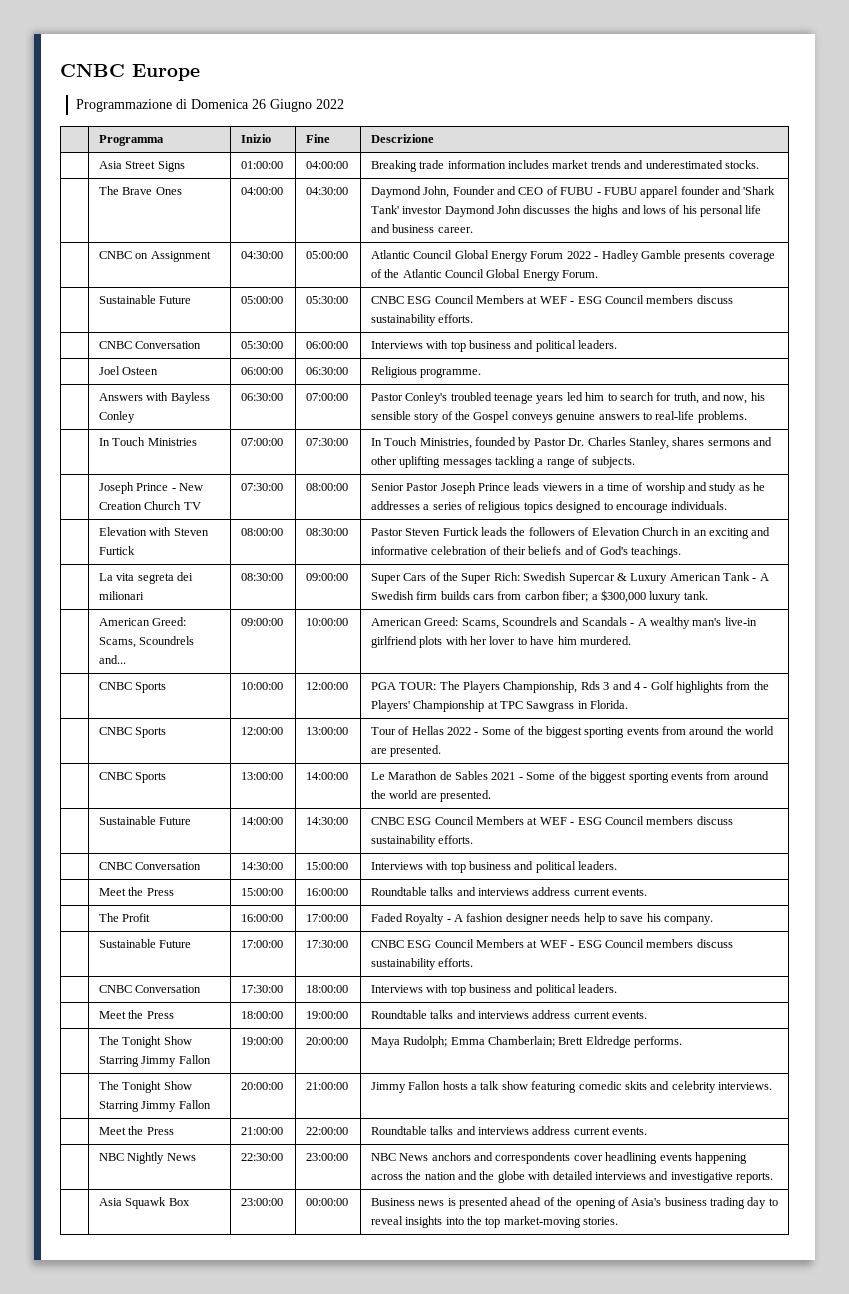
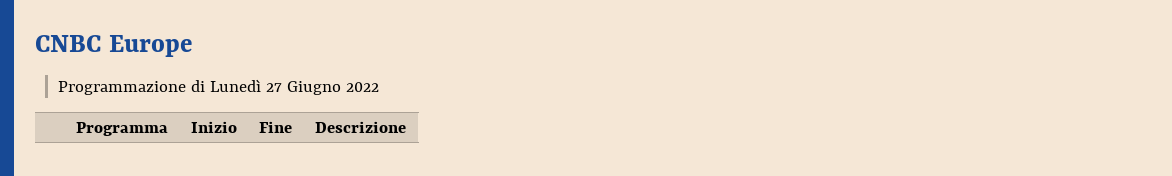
- Programmazione di Domenica 26 Giugno 2022
+ Programmazione di Lunedì 27 Giugno 2022
- | Asia Street Signs | 01:00:00 | 04:00:00 | Breaking trade information includes market trends and underestimated stocks.
- | The Brave Ones | 04:00:00 | 04:30:00 | Daymond John, Founder and CEO of FUBU - FUBU apparel founder and 'Shark Tank' investor Daymond John discusses the highs and lows of his personal life and business career.
- | CNBC on Assignment | 04:30:00 | 05:00:00 | Atlantic Council Global Energy Forum 2022 - Hadley Gamble presents coverage of the Atlantic Council Global Energy Forum.
- | Sustainable Future | 05:00:00 | 05:30:00 | CNBC ESG Council Members at WEF - ESG Council members discuss sustainability efforts.
- | CNBC Conversation | 05:30:00 | 06:00:00 | Interviews with top business and political leaders.
- | Joel Osteen | 06:00:00 | 06:30:00 | Religious programme.
- | Answers with Bayless Conley | 06:30:00 | 07:00:00 | Pastor Conley's troubled teenage years led him to search for truth, and now, his sensible story of the Gospel conveys genuine answers to real-life problems.
- | In Touch Ministries | 07:00:00 | 07:30:00 | In Touch Ministries, founded by Pastor Dr. Charles Stanley, shares sermons and other uplifting messages tackling a range of subjects.
- | Joseph Prince - New Creation Church TV | 07:30:00 | 08:00:00 | Senior Pastor Joseph Prince leads viewers in a time of worship and study as he addresses a series of religious topics designed to encourage individuals.
- | Elevation with Steven Furtick | 08:00:00 | 08:30:00 | Pastor Steven Furtick leads the followers of Elevation Church in an exciting and informative celebration of their beliefs and of God's teachings.
- | La vita segreta dei milionari | 08:30:00 | 09:00:00 | Super Cars of the Super Rich: Swedish Supercar & Luxury American Tank - A Swedish firm builds cars from carbon fiber; a $300,000 luxury tank.
- | American Greed: Scams, Scoundrels and... | 09:00:00 | 10:00:00 | American Greed: Scams, Scoundrels and Scandals - A wealthy man's live-in girlfriend plots with her lover to have him murdered.
- | CNBC Sports | 10:00:00 | 12:00:00 | PGA TOUR: The Players Championship, Rds 3 and 4 - Golf highlights from the Players' Championship at TPC Sawgrass in Florida.
- | CNBC Sports | 12:00:00 | 13:00:00 | Tour of Hellas 2022 - Some of the biggest sporting events from around the world are presented.
- | CNBC Sports | 13:00:00 | 14:00:00 | Le Marathon de Sables 2021 - Some of the biggest sporting events from around the world are presented.
- | Sustainable Future | 14:00:00 | 14:30:00 | CNBC ESG Council Members at WEF - ESG Council members discuss sustainability efforts.
- | CNBC Conversation | 14:30:00 | 15:00:00 | Interviews with top business and political leaders.
- | Meet the Press | 15:00:00 | 16:00:00 | Roundtable talks and interviews address current events.
- | The Profit | 16:00:00 | 17:00:00 | Faded Royalty - A fashion designer needs help to save his company.
- | Sustainable Future | 17:00:00 | 17:30:00 | CNBC ESG Council Members at WEF - ESG Council members discuss sustainability efforts.
- | CNBC Conversation | 17:30:00 | 18:00:00 | Interviews with top business and political leaders.
- | Meet the Press | 18:00:00 | 19:00:00 | Roundtable talks and interviews address current events.
- | The Tonight Show Starring Jimmy Fallon | 19:00:00 | 20:00:00 | Maya Rudolph; Emma Chamberlain; Brett Eldredge performs.
- | The Tonight Show Starring Jimmy Fallon | 20:00:00 | 21:00:00 | Jimmy Fallon hosts a talk show featuring comedic skits and celebrity interviews.
- | Meet the Press | 21:00:00 | 22:00:00 | Roundtable talks and interviews address current events.
- | NBC Nightly News | 22:30:00 | 23:00:00 | NBC News anchors and correspondents cover headlining events happening across the nation and the globe with detailed interviews and investigative reports.
- | Asia Squawk Box | 23:00:00 | 00:00:00 | Business news is presented ahead of the opening of Asia's business trading day to reveal insights into the top market-moving stories.

